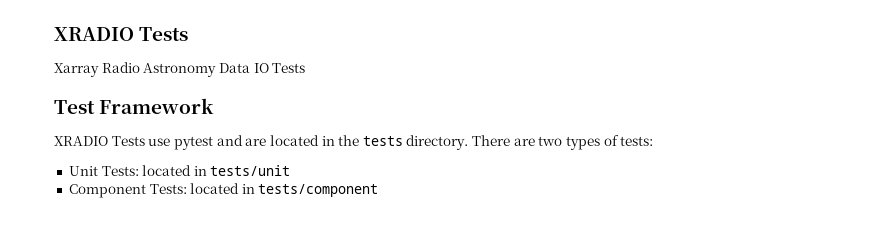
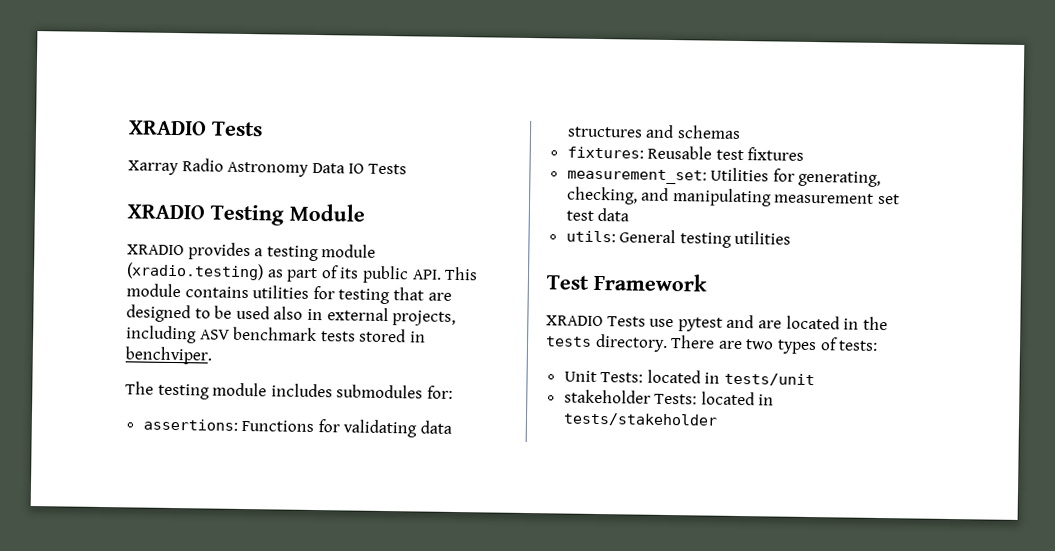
+ XRADIO Testing Module
+ XRADIO provides a testing module (xradio.testing) as part of its public API. This module contains utilities for testing that are designed to be used also in external projects, including ASV benchmark tests stored in benchviper.
+ The testing module includes submodules for:
+ assertions: Functions for validating data structures and schemas
+ fixtures: Reusable test fixtures
+ measurement_set: Utilities for generating, checking, and manipulating measurement set test data
+ utils: General testing utilities
- Component Tests: located in tests/component
+ stakeholder Tests: located in tests/stakeholder

